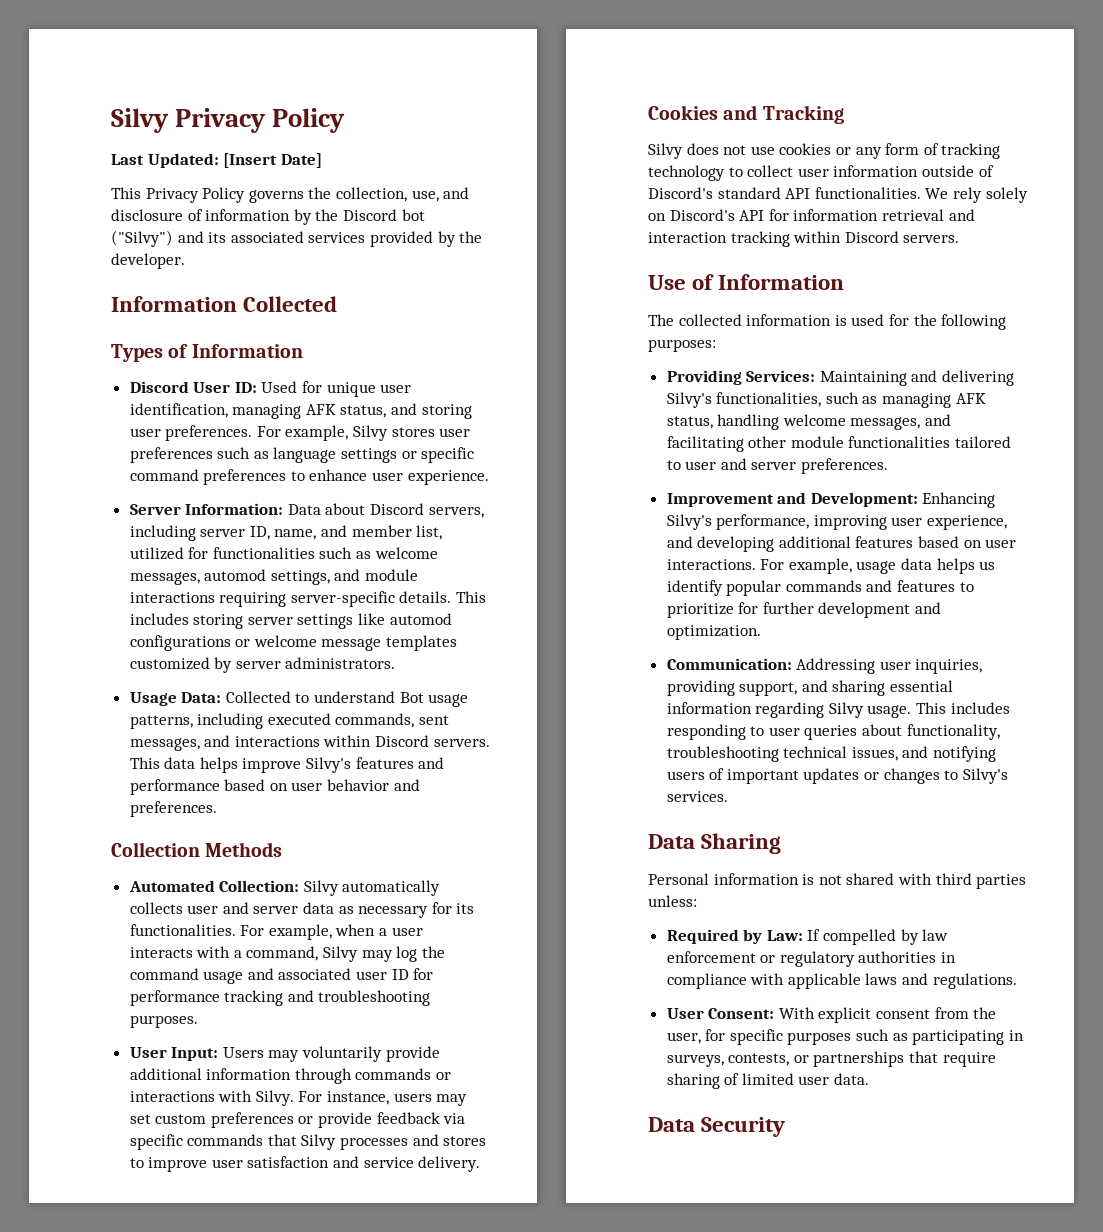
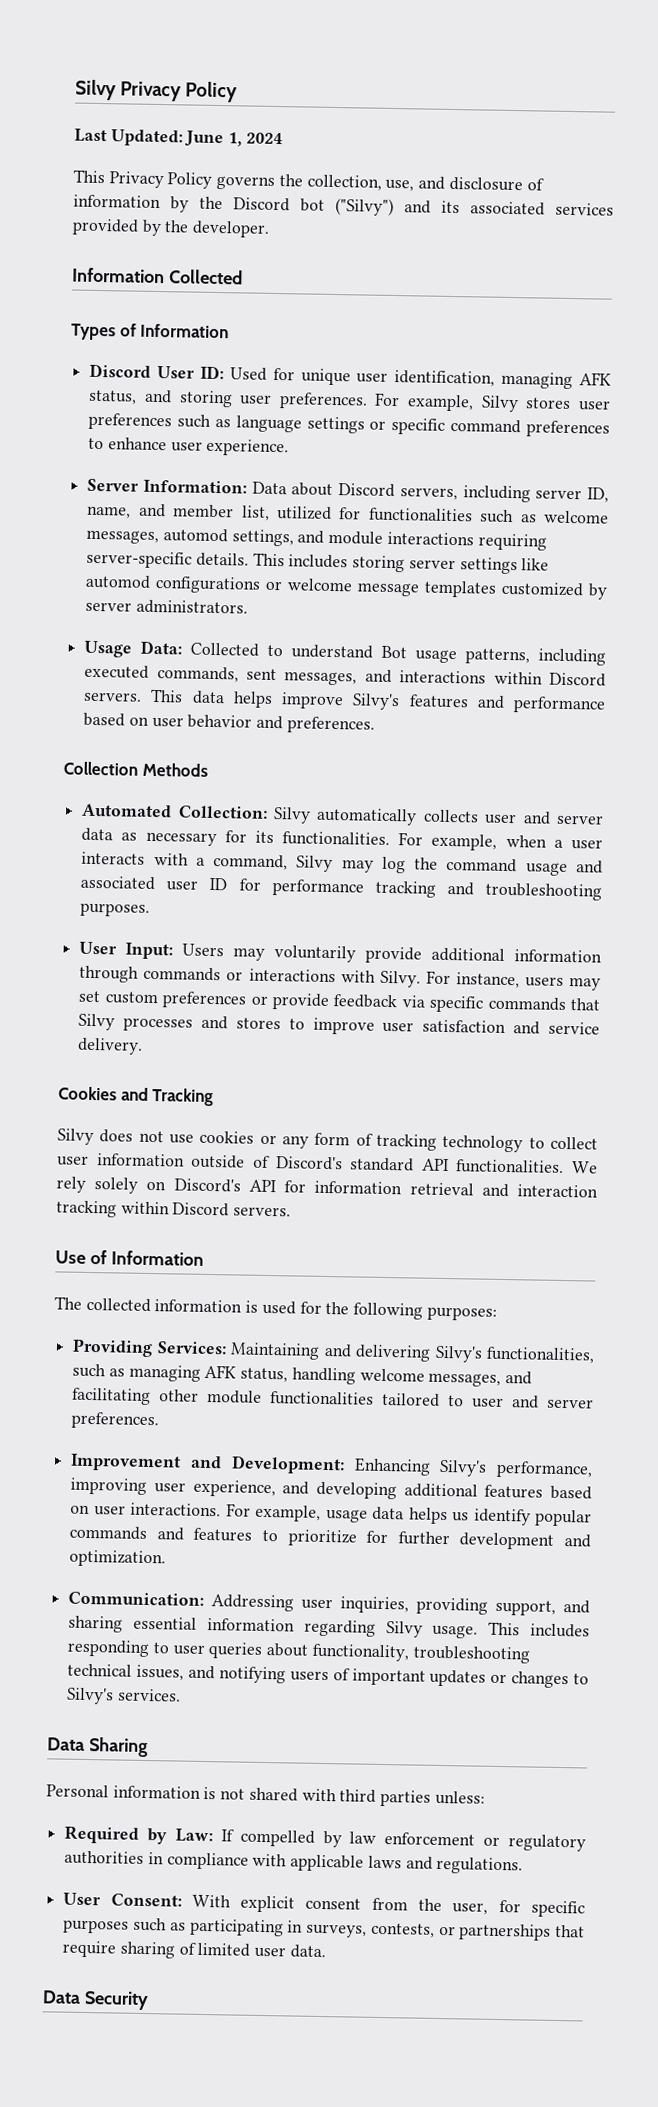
- Last Updated: [Insert Date]
+ Last Updated: June 1, 2024

